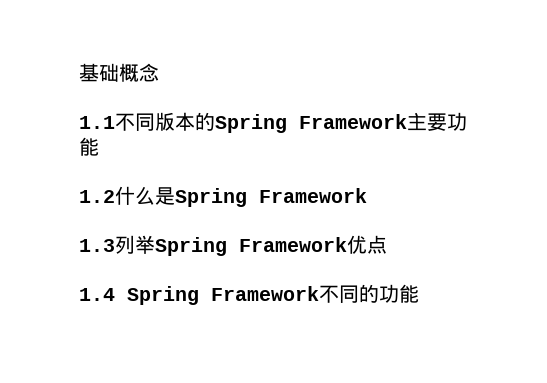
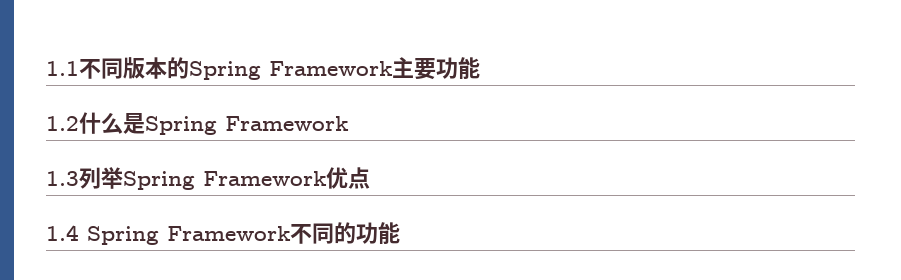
- 基础概念

